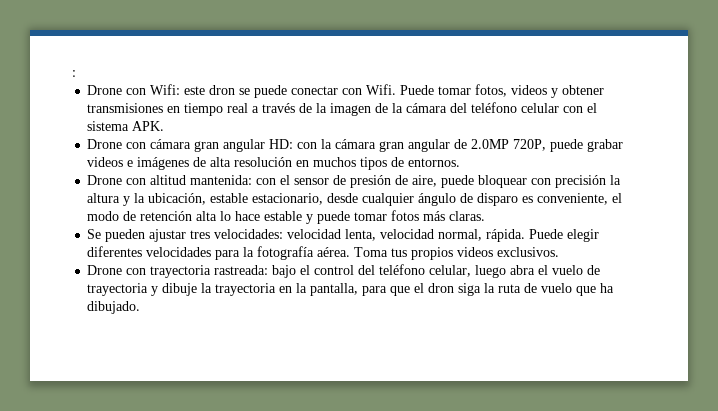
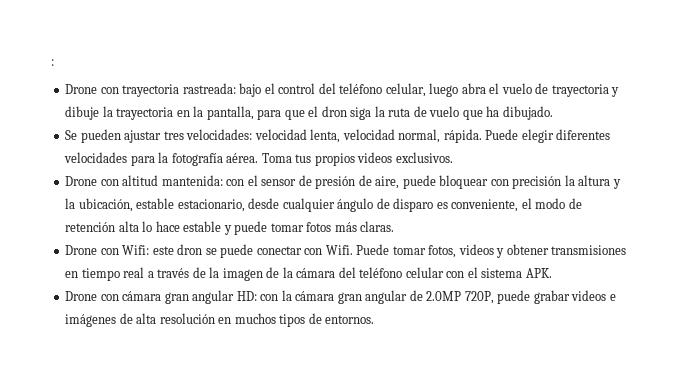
+ Drone con trayectoria rastreada: bajo el control del teléfono celular, luego abra el vuelo de trayectoria y dibuje la trayectoria en la pantalla, para que el dron siga la ruta de vuelo que ha dibujado.
+ Se pueden ajustar tres velocidades: velocidad lenta, velocidad normal, rápida. Puede elegir diferentes velocidades para la fotografía aérea. Toma tus propios videos exclusivos.
+ Drone con altitud mantenida: con el sensor de presión de aire, puede bloquear con precisión la altura y la ubicación, estable estacionario, desde cualquier ángulo de disparo es conveniente, el modo de retención alta lo hace estable y puede tomar fotos más claras.
- Drone con altitud mantenida: con el sensor de presión de aire, puede bloquear con precisión la altura y la ubicación, estable estacionario, desde cualquier ángulo de disparo es conveniente, el modo de retención alta lo hace estable y puede tomar fotos más claras.
- Se pueden ajustar tres velocidades: velocidad lenta, velocidad normal, rápida. Puede elegir diferentes velocidades para la fotografía aérea. Toma tus propios videos exclusivos.
- Drone con trayectoria rastreada: bajo el control del teléfono celular, luego abra el vuelo de trayectoria y dibuje la trayectoria en la pantalla, para que el dron siga la ruta de vuelo que ha dibujado.

